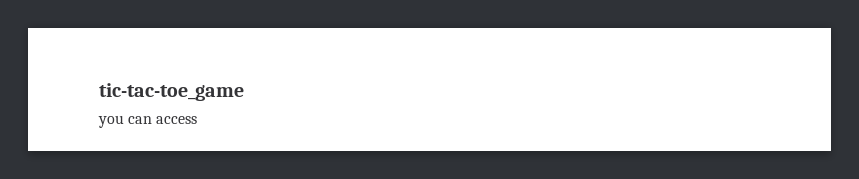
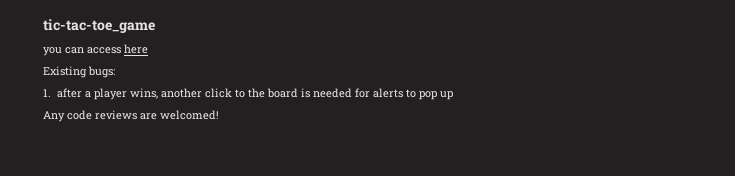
- you can access
+ you can access here
+ Existing bugs:
+ 1. after a player wins, another click to the board is needed for alerts to pop up
+ Any code reviews are welcomed!

